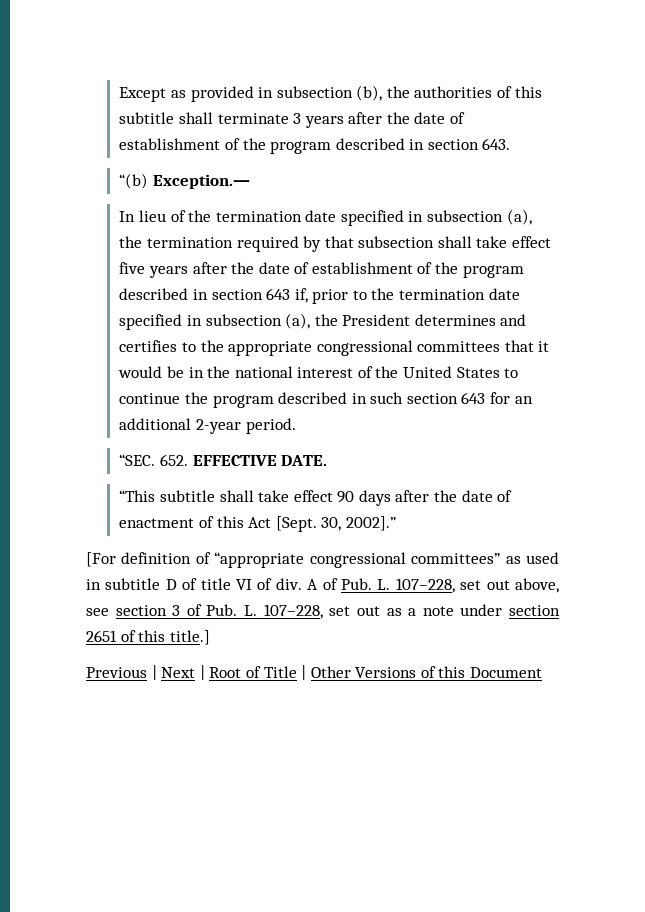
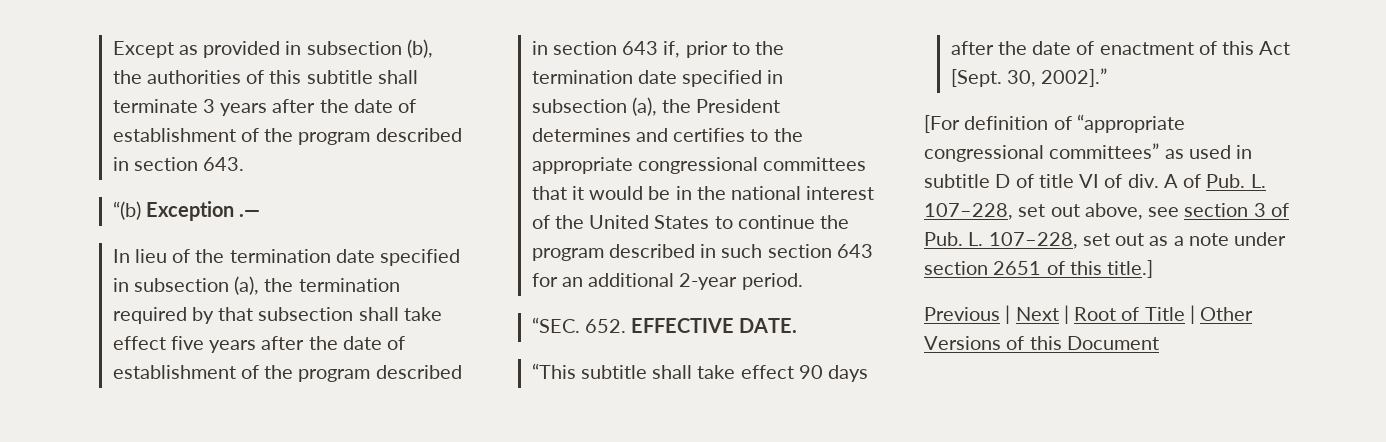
- “(b) Exception.—
+ “(b) Exception .—

